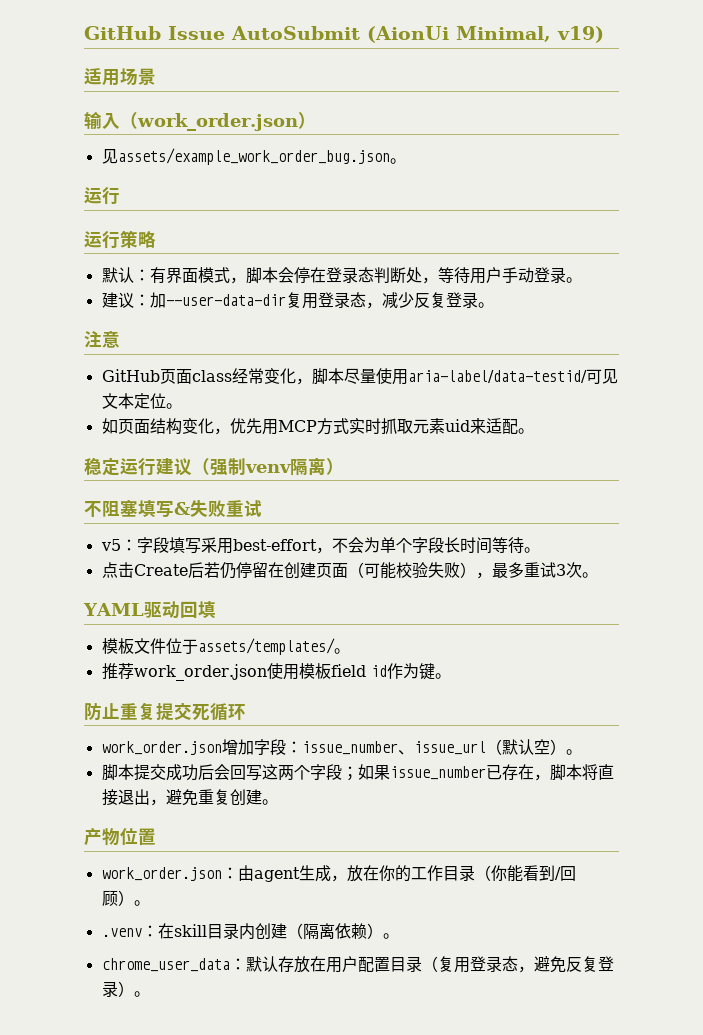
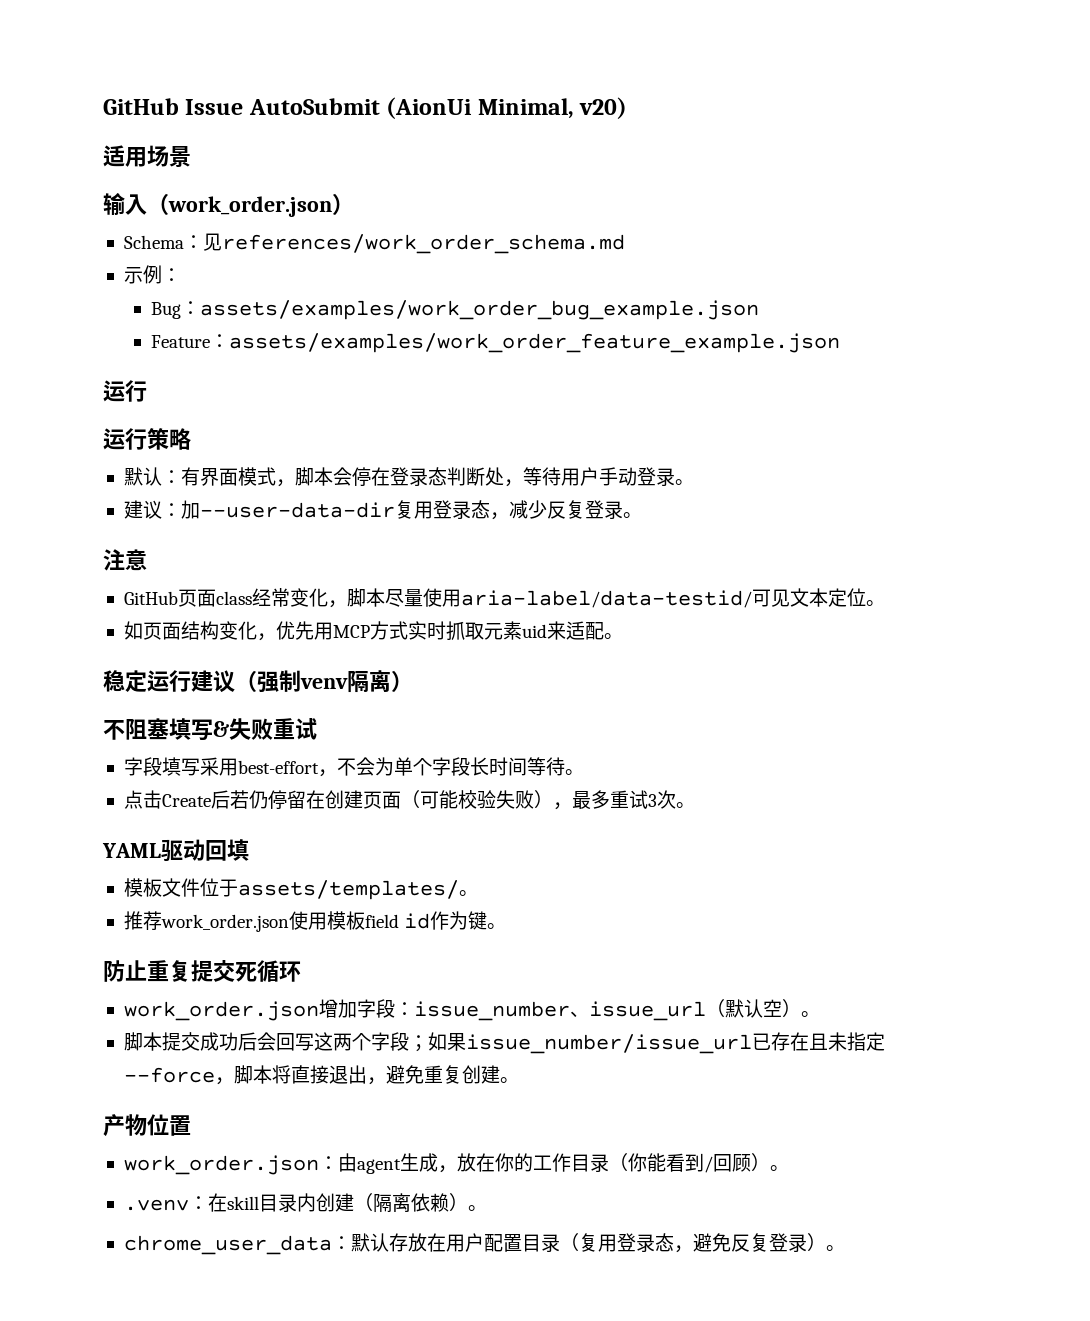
- GitHub Issue AutoSubmit (AionUi Minimal, v19)
+ GitHub Issue AutoSubmit (AionUi Minimal, v20)
- 见assets/example_work_order_bug.json。
+ Schema：见references/work_order_schema.md
+ 示例：
+ Bug：assets/examples/work_order_bug_example.json
+ Feature：assets/examples/work_order_feature_example.json
- v5：字段填写采用best-effort，不会为单个字段长时间等待。
+ 字段填写采用best-effort，不会为单个字段长时间等待。
- 脚本提交成功后会回写这两个字段；如果issue_number已存在，脚本将直接退出，避免重复创建。
+ 脚本提交成功后会回写这两个字段；如果issue_number/issue_url已存在且未指定--force，脚本将直接退出，避免重复创建。

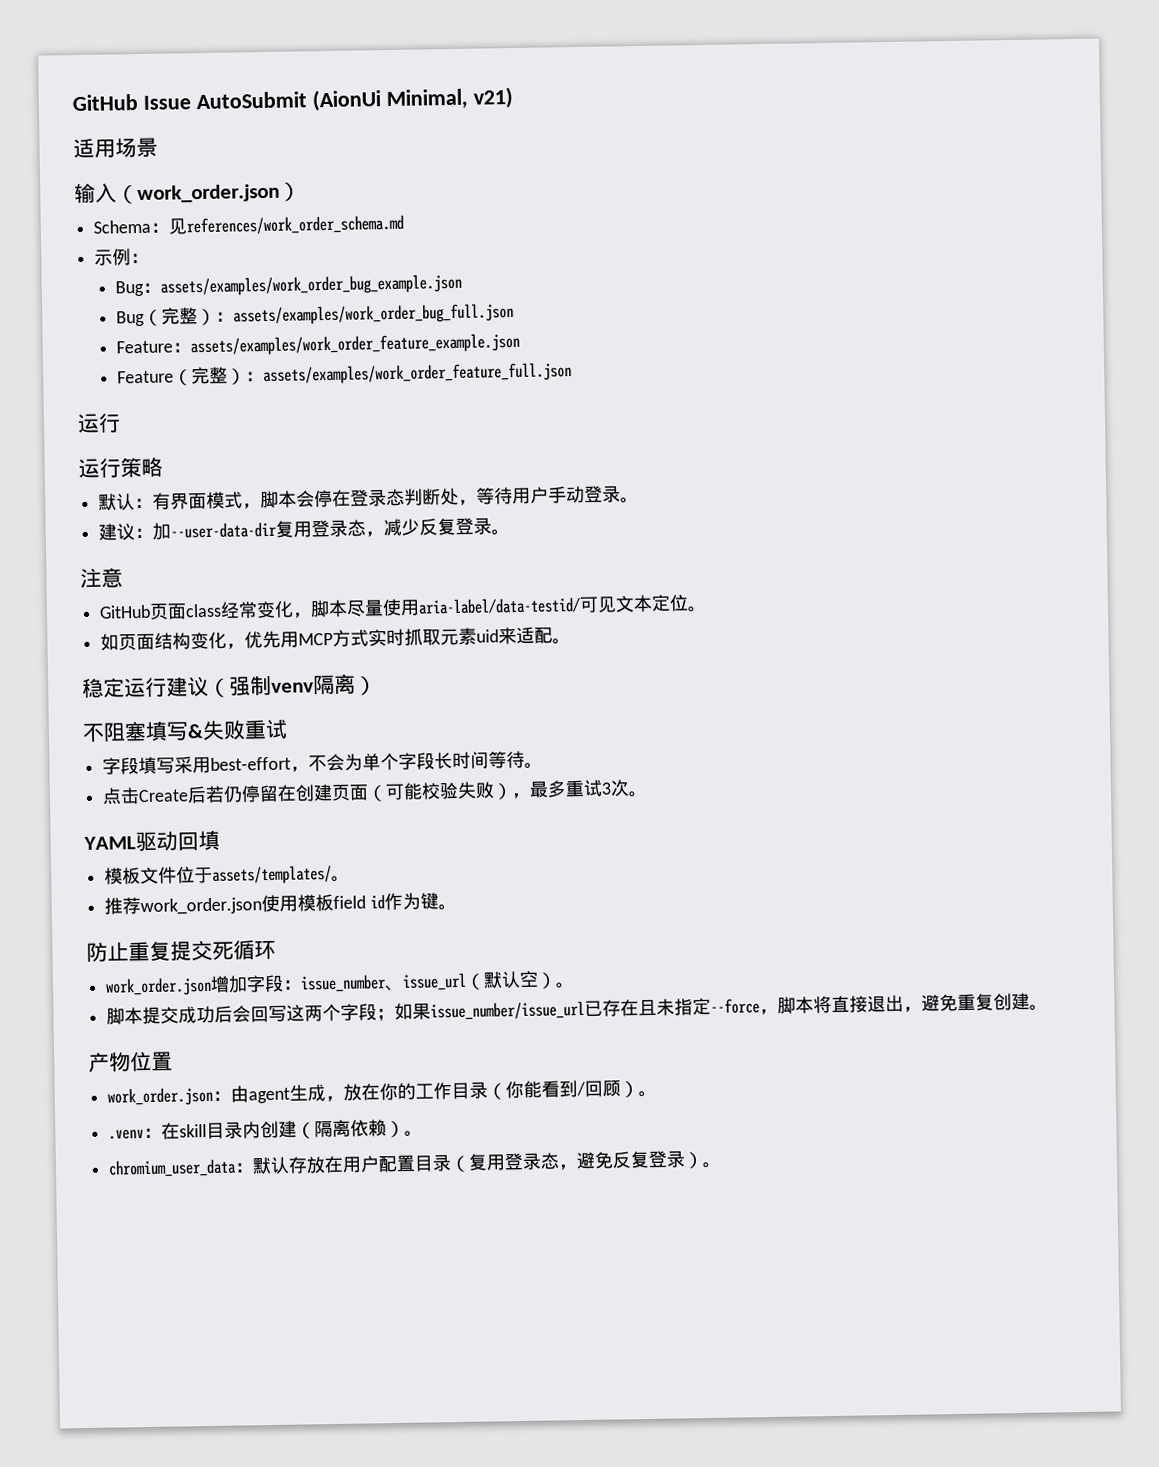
- GitHub Issue AutoSubmit (AionUi Minimal, v20)
+ GitHub Issue AutoSubmit (AionUi Minimal, v21)
+ Bug（完整）：assets/examples/work_order_bug_full.json
  Feature：assets/examples/work_order_feature_example.json
+ Feature（完整）：assets/examples/work_order_feature_full.json
- chrome_user_data：默认存放在用户配置目录（复用登录态，避免反复登录）。
+ chromium_user_data：默认存放在用户配置目录（复用登录态，避免反复登录）。

